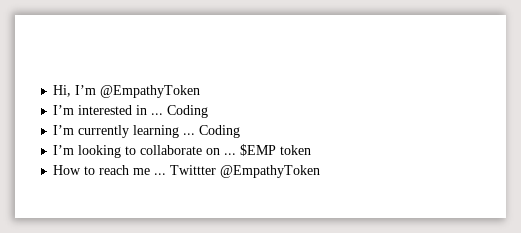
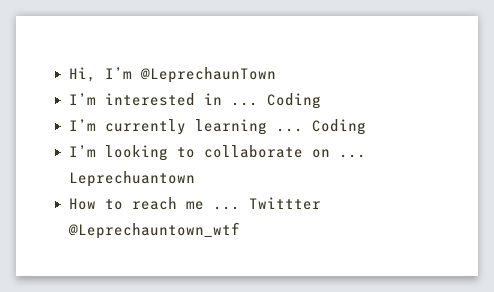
- Hi, I’m @EmpathyToken
+ Hi, I’m @LeprechaunTown
- $EMP token
+ Leprechuantown
- Twittter @EmpathyToken
+ Twittter @Leprechauntown_wtf

